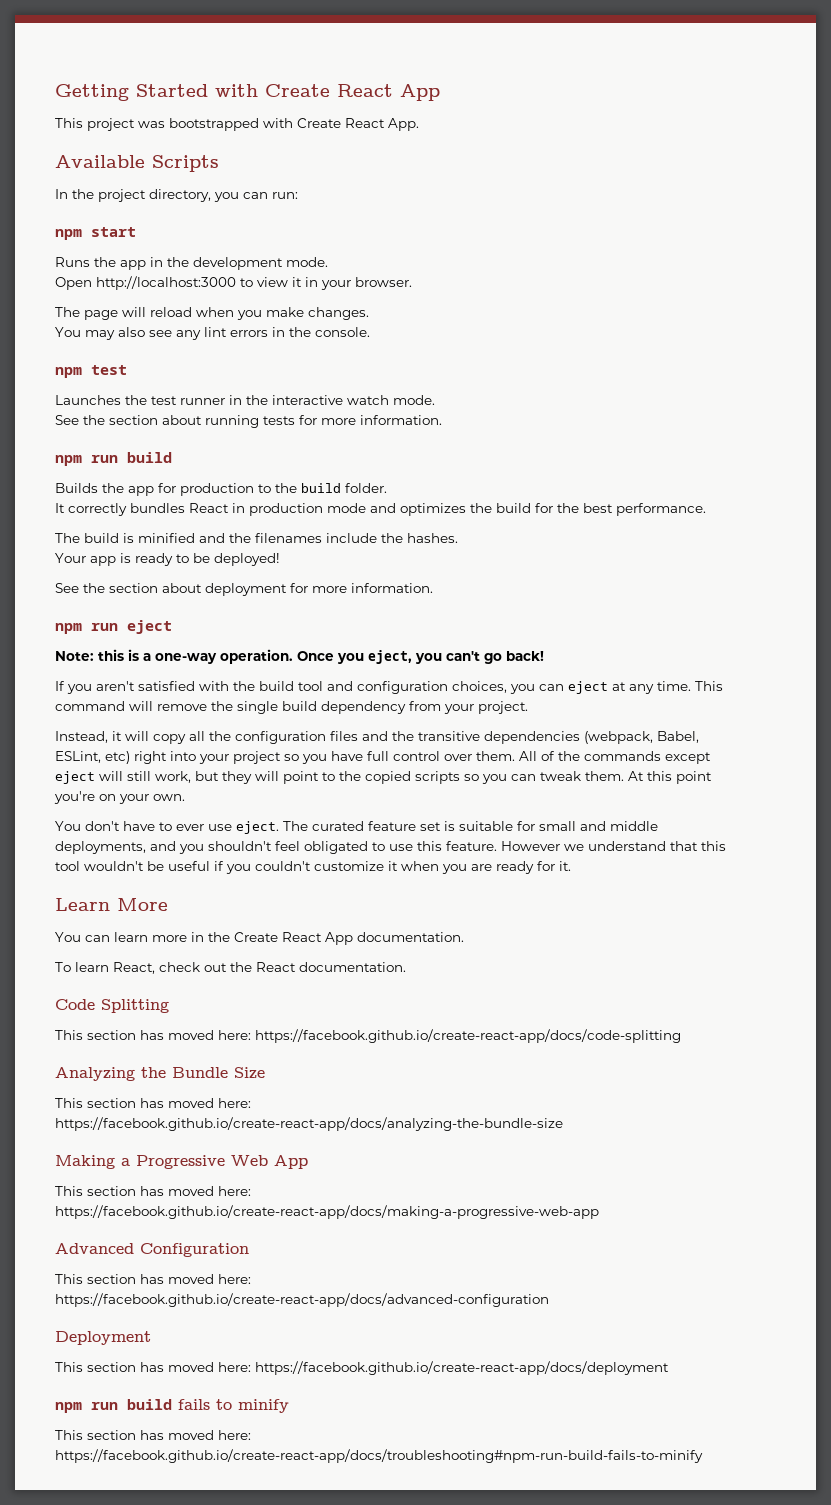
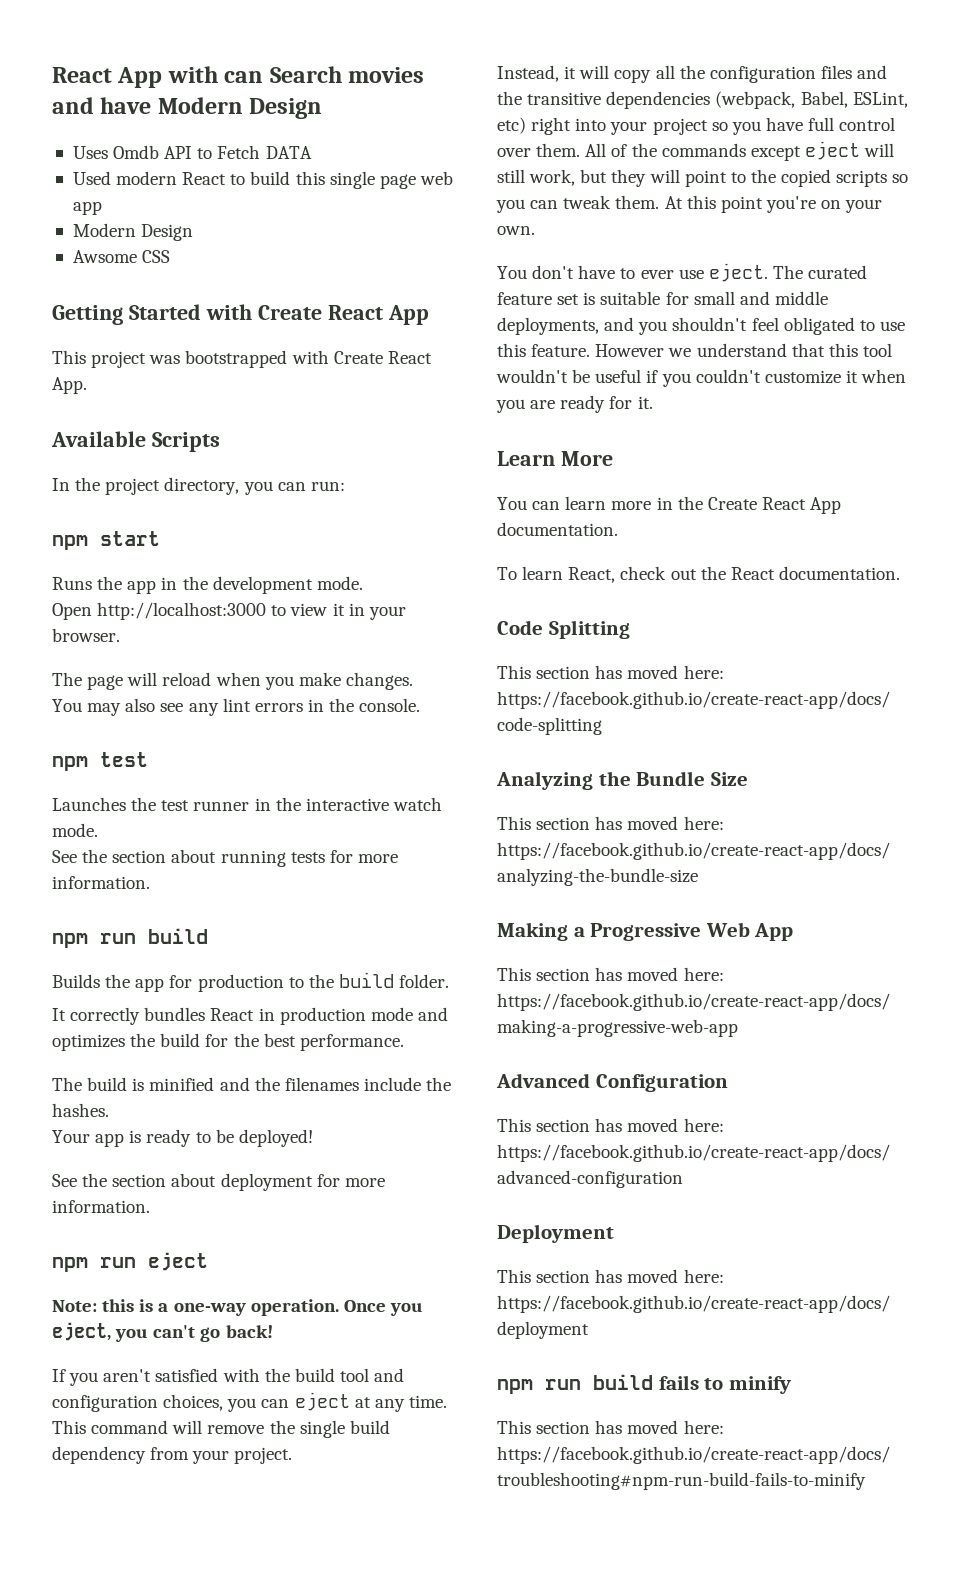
+ React App with can Search movies and have Modern Design
+ Uses Omdb API to Fetch DATA
+ Used modern React to build this single page web app
+ Modern Design
+ Awsome CSS

